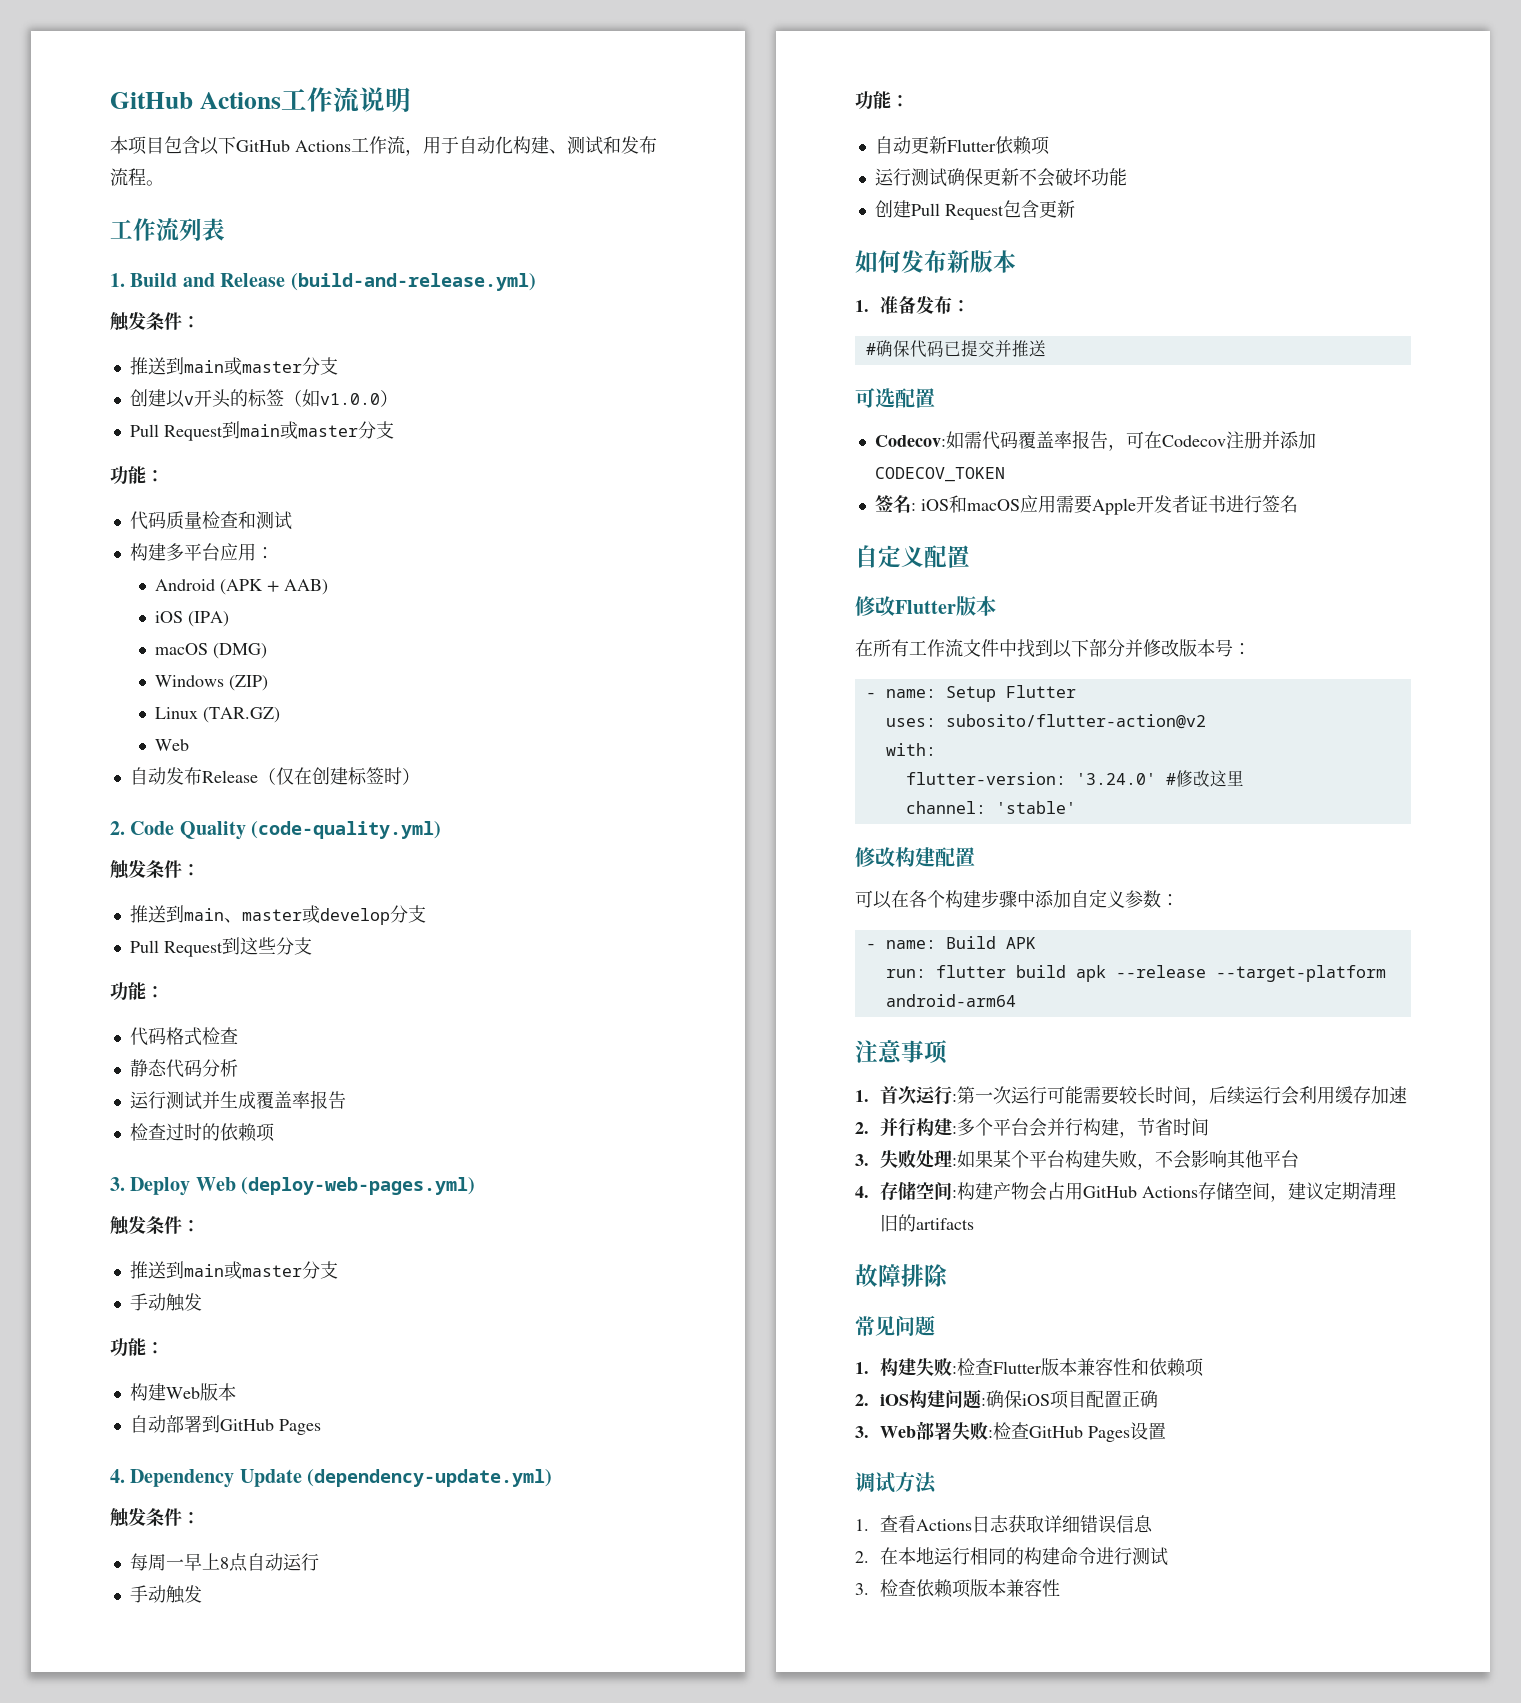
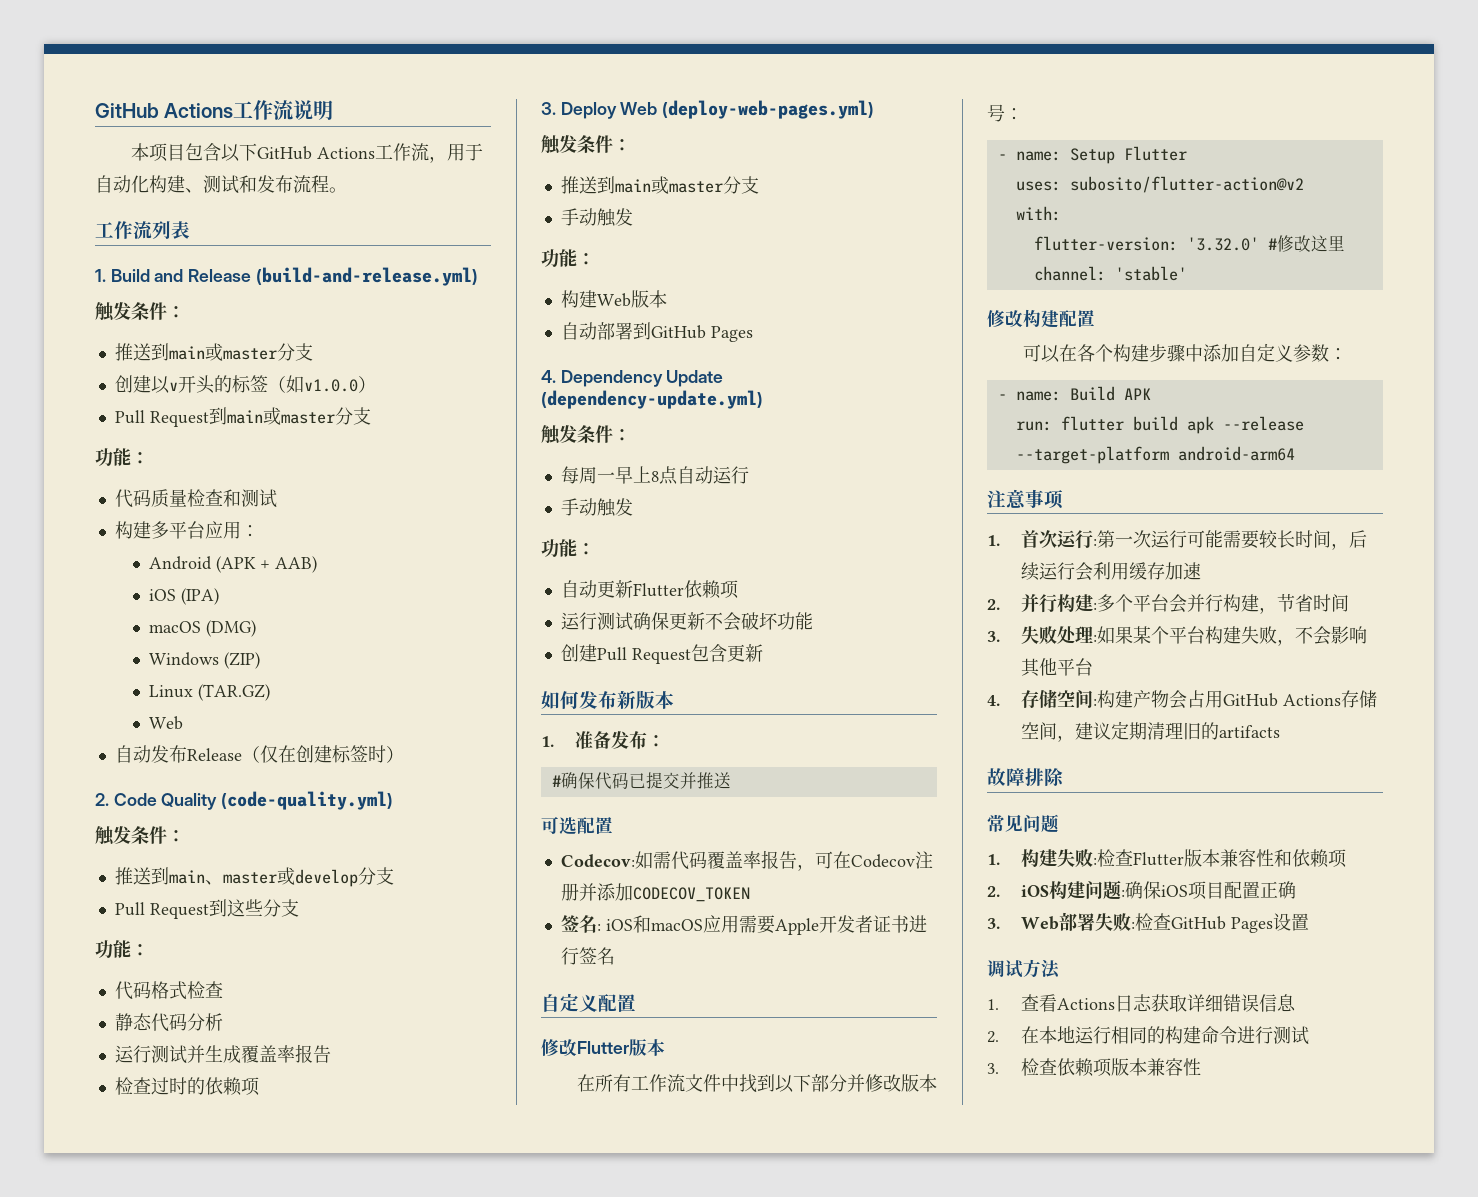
- flutter-version: '3.24.0' #修改这里
+ flutter-version: '3.32.0' #修改这里

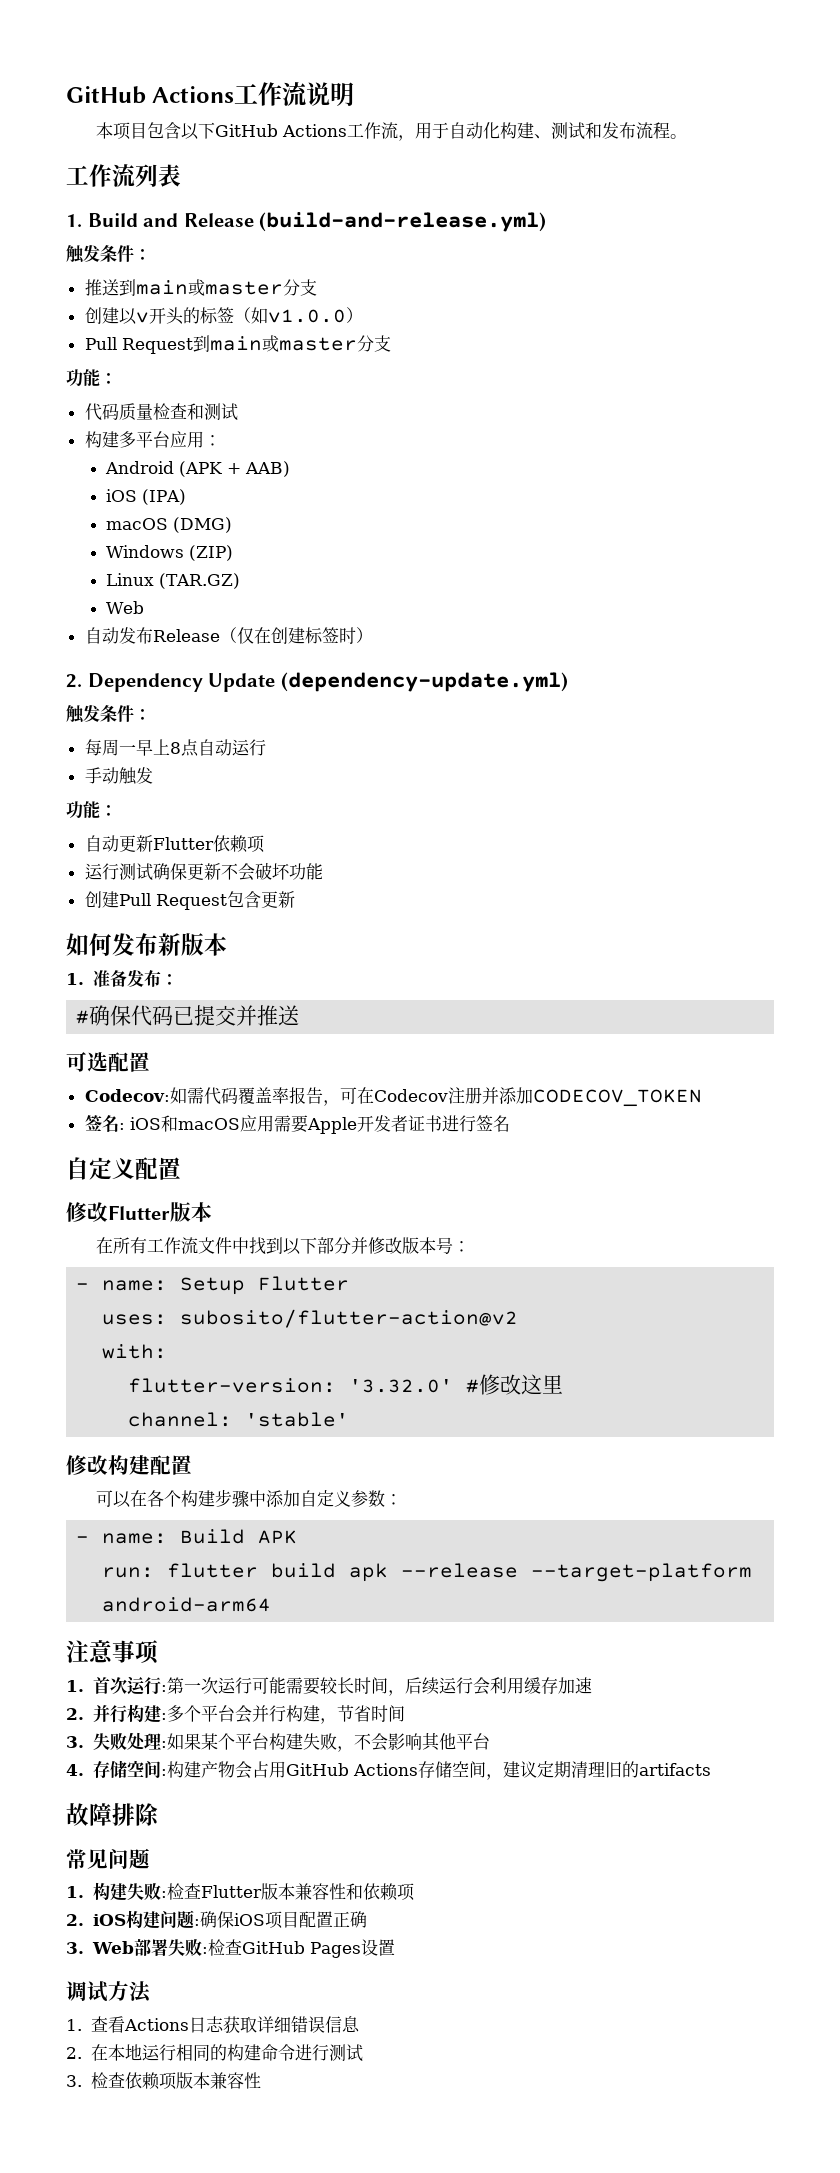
- 2. Code Quality (code-quality.yml)
- 触发条件：
- 推送到main、master或develop分支
- Pull Request到这些分支
- 功能：
- 代码格式检查
- 静态代码分析
- 运行测试并生成覆盖率报告
- 检查过时的依赖项
- 3. Deploy Web (deploy-web-pages.yml)
- 触发条件：
- 推送到main或master分支
- 手动触发
- 功能：
- 构建Web版本
- 自动部署到GitHub Pages
- 4. Dependency Update (dependency-update.yml)
+ 2. Dependency Update (dependency-update.yml)

